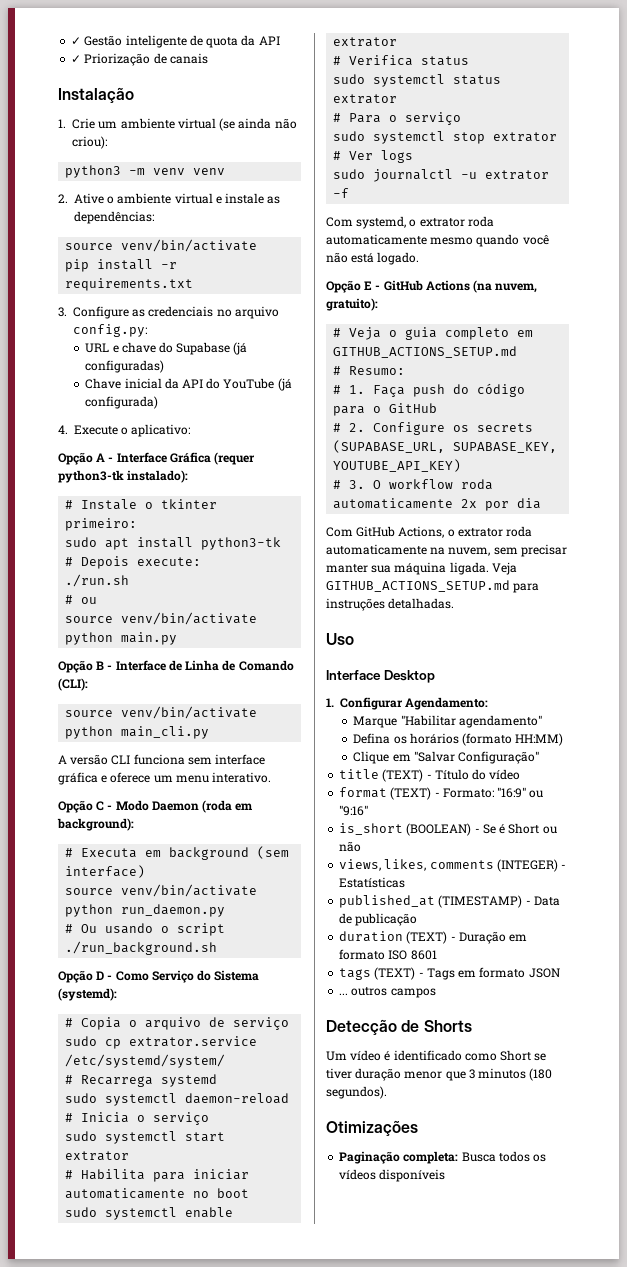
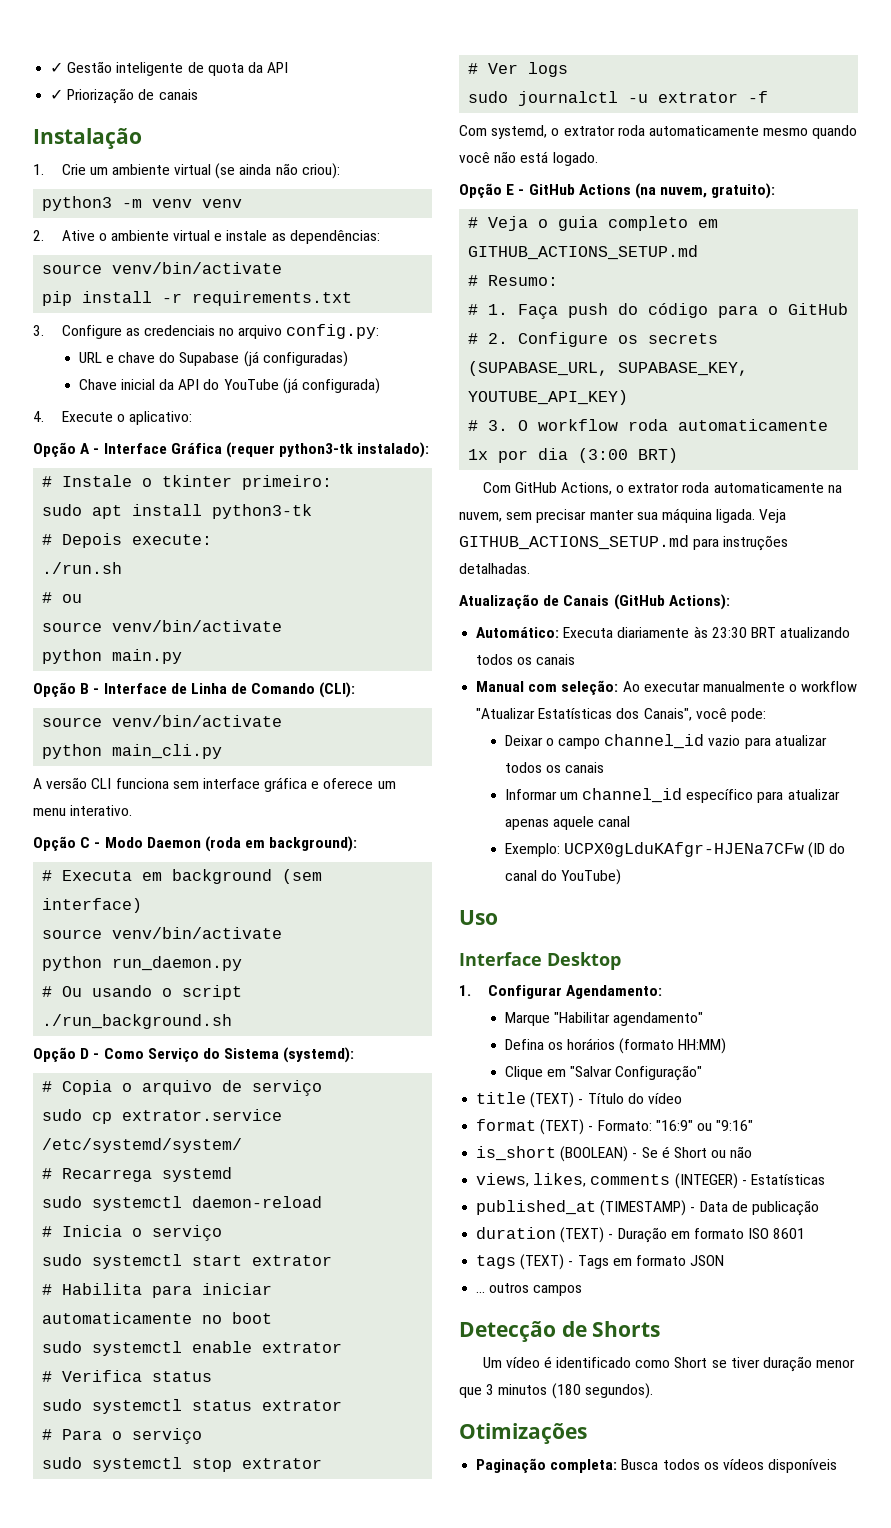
- # 3. O workflow roda automaticamente 2x por dia
+ # 3. O workflow roda automaticamente 1x por dia (3:00 BRT)
+ Atualização de Canais (GitHub Actions):
+ Automático: Executa diariamente às 23:30 BRT atualizando todos os canais
+ Manual com seleção: Ao executar manualmente o workflow "Atualizar Estatísticas dos Canais", você pode:
+ Deixar o campo channel_id vazio para atualizar todos os canais
+ Informar um channel_id específico para atualizar apenas aquele canal
+ Exemplo: UCPX0gLduKAfgr-HJENa7CFw (ID do canal do YouTube)

